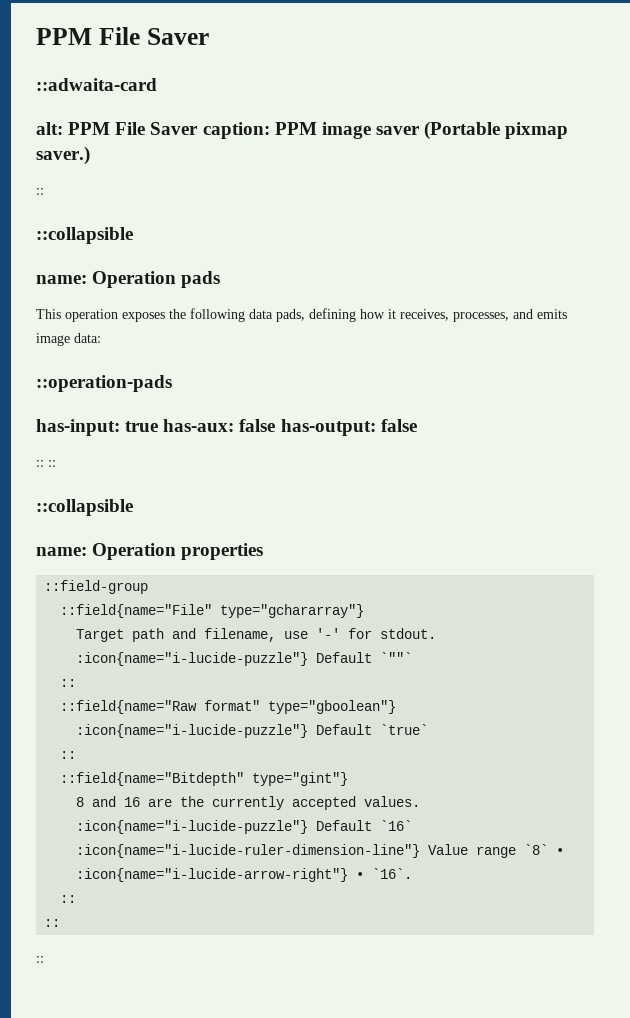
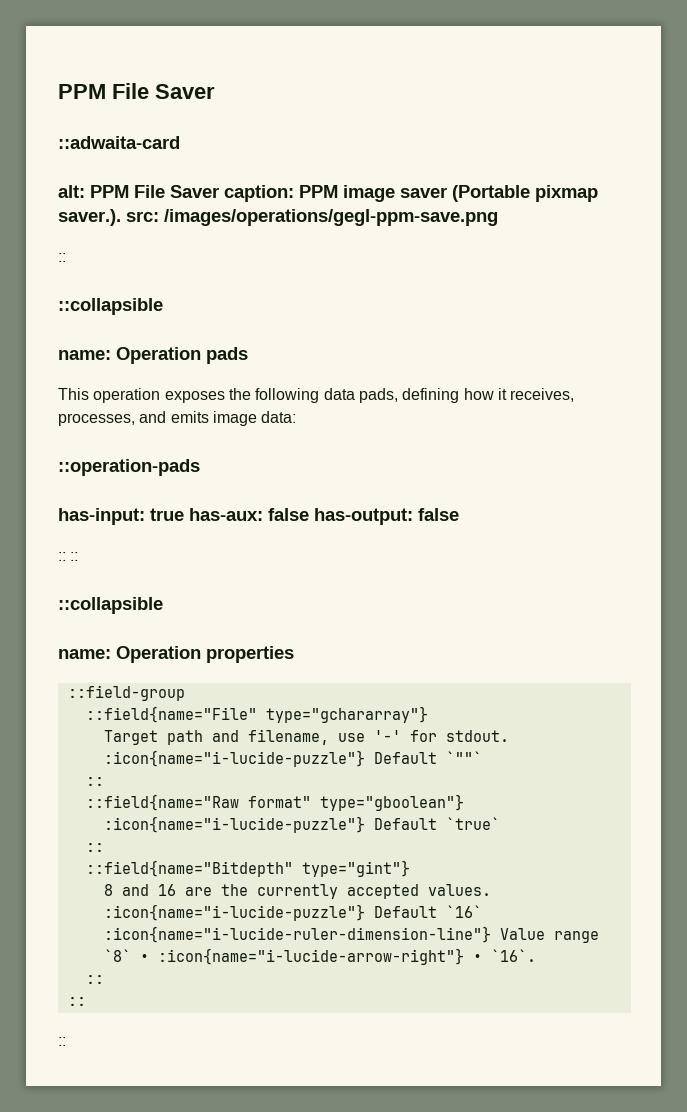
- alt: PPM File Saver caption: PPM image saver (Portable pixmap saver.)
+ alt: PPM File Saver caption: PPM image saver (Portable pixmap saver.). src: /images/operations/gegl-ppm-save.png

